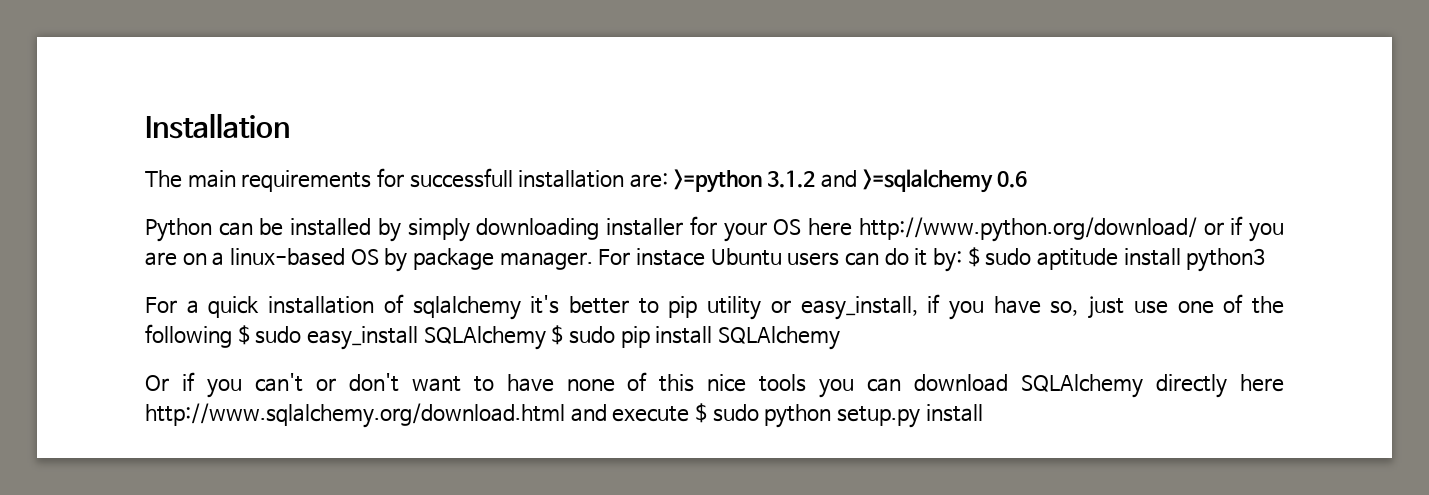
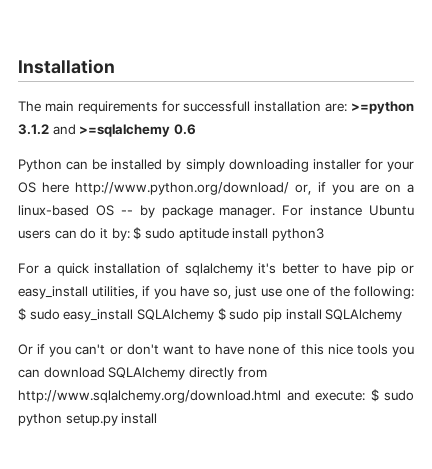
- Python can be installed by simply downloading installer for your OS here http://www.python.org/download/ or if you are on a linux-based OS by package manager.
+ Python can be installed by simply downloading installer for your OS here http://www.python.org/download/ or, if you are on a linux-based OS -- by package manager.
- For instace Ubuntu users can do it by: $ sudo aptitude install python3
+ For instance Ubuntu users can do it by: $ sudo aptitude install python3
- For a quick installation of sqlalchemy it's better to pip utility or easy_install, if you have so, just use one of the following $ sudo easy_install SQLAlchemy $ sudo pip install SQLAlchemy
+ For a quick installation of sqlalchemy it's better to have pip or easy_install utilities, if you have so, just use one of the following: $ sudo easy_install SQLAlchemy $ sudo pip install SQLAlchemy
- Or if you can't or don't want to have none of this nice tools you can download SQLAlchemy directly here http://www.sqlalchemy.org/download.html and execute $ sudo python setup.py install
+ Or if you can't or don't want to have none of this nice tools you can download SQLAlchemy directly from http://www.sqlalchemy.org/download.html and execute: $ sudo python setup.py install

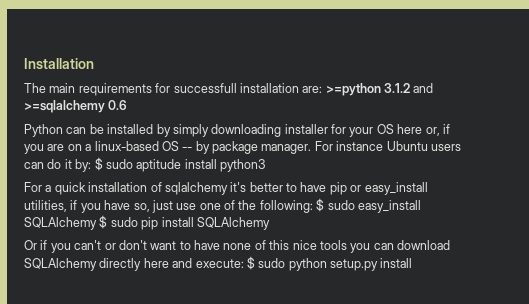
- Python can be installed by simply downloading installer for your OS here http://www.python.org/download/ or, if you are on a linux-based OS -- by package manager.
+ Python can be installed by simply downloading installer for your OS here or, if you are on a linux-based OS -- by package manager.
- Or if you can't or don't want to have none of this nice tools you can download SQLAlchemy directly from http://www.sqlalchemy.org/download.html and execute: $ sudo python setup.py install
+ Or if you can't or don't want to have none of this nice tools you can download SQLAlchemy directly here and execute: $ sudo python setup.py install

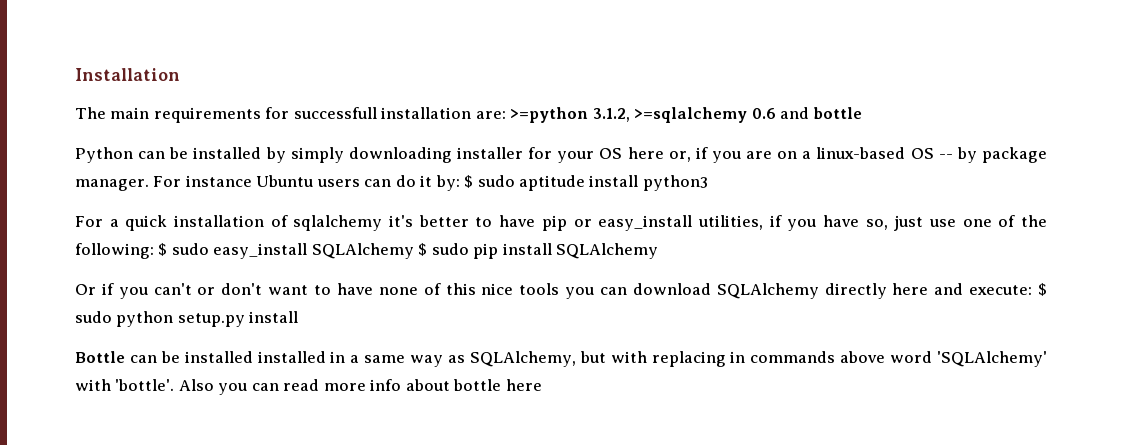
- The main requirements for successfull installation are: >=python 3.1.2 and >=sqlalchemy 0.6
+ The main requirements for successfull installation are: >=python 3.1.2, >=sqlalchemy 0.6 and bottle
+ Bottle can be installed installed in a same way as SQLAlchemy, but with replacing in commands above word 'SQLAlchemy' with 'bottle'. Also you can read more info about bottle here

